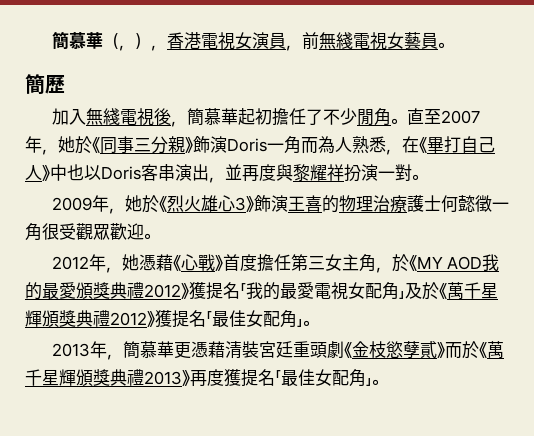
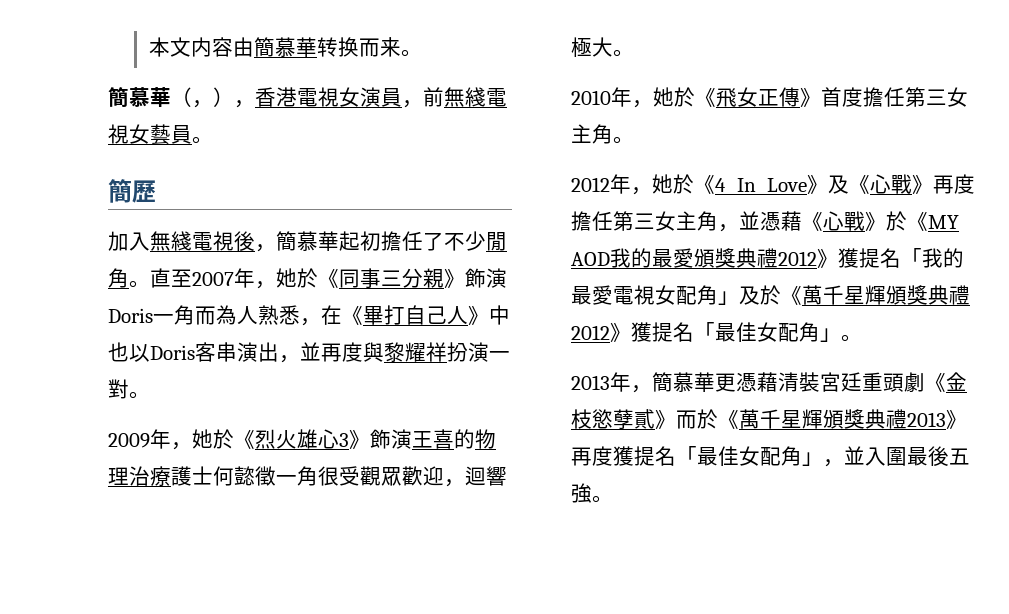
+ 本文内容由簡慕華转换而来。
- 2009年，她於《烈火雄心3》飾演王喜的物理治療護士何懿徵一角很受觀眾歡迎。
- 2012年，她憑藉《心戰》首度擔任第三女主角，於《MY AOD我的最愛頒獎典禮2012》獲提名「我的最愛電視女配角」及於《萬千星輝頒獎典禮2012》獲提名「最佳女配角」。
+ 2009年，她於《烈火雄心3》飾演王喜的物理治療護士何懿徵一角很受觀眾歡迎，迴響極大。
+ 2010年，她於《飛女正傳》首度擔任第三女主角。
+ 2012年，她於《4 In Love》及《心戰》再度擔任第三女主角，並憑藉《心戰》於《MY AOD我的最愛頒獎典禮2012》獲提名「我的最愛電視女配角」及於《萬千星輝頒獎典禮2012》獲提名「最佳女配角」。
- 2013年，簡慕華更憑藉清裝宮廷重頭劇《金枝慾孽貳》而於《萬千星輝頒獎典禮2013》再度獲提名「最佳女配角」。
+ 2013年，簡慕華更憑藉清裝宮廷重頭劇《金枝慾孽貳》而於《萬千星輝頒獎典禮2013》再度獲提名「最佳女配角」，並入圍最後五強。

